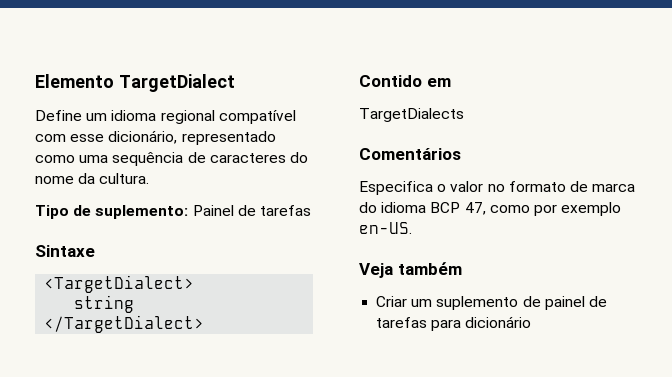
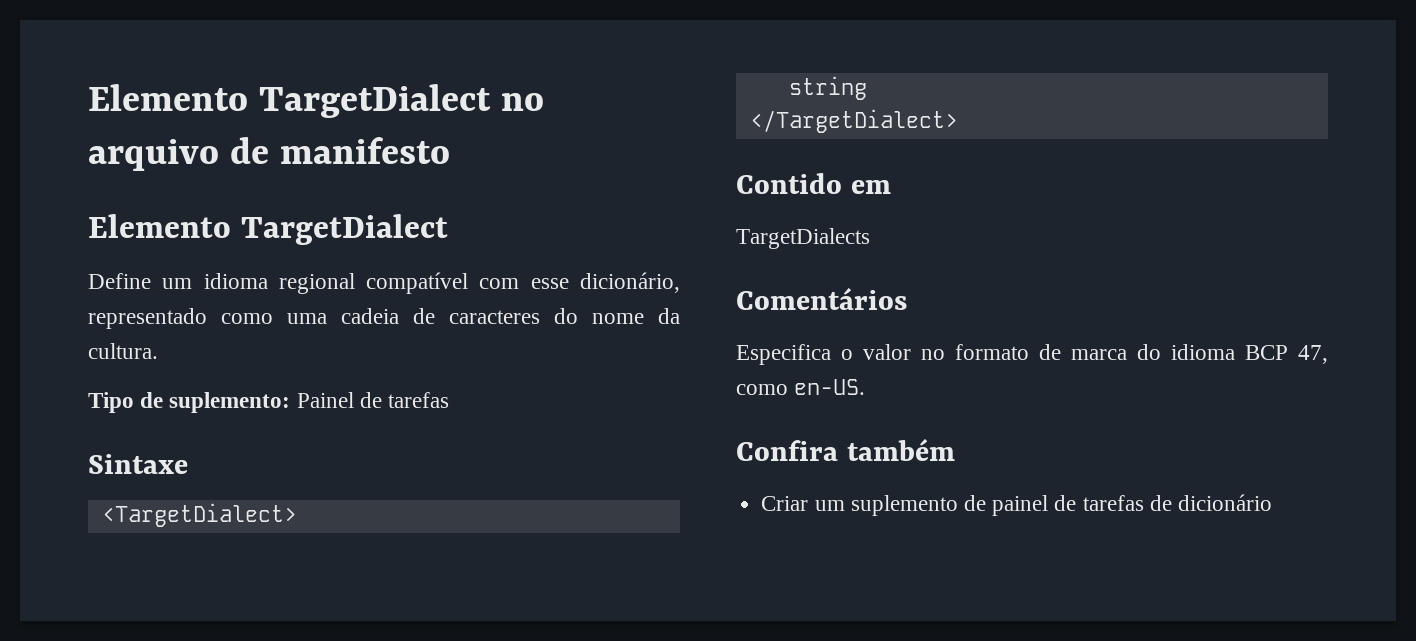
+ Elemento TargetDialect no arquivo de manifesto
- Define um idioma regional compatível com esse dicionário, representado como uma sequência de caracteres do nome da cultura.
+ Define um idioma regional compatível com esse dicionário, representado como uma cadeia de caracteres do nome da cultura.
- Especifica o valor no formato de marca do idioma BCP 47, como por exemplo en-US.
+ Especifica o valor no formato de marca do idioma BCP 47, como en-US.
- Veja também
+ Confira também
- Criar um suplemento de painel de tarefas para dicionário
+ Criar um suplemento de painel de tarefas de dicionário

